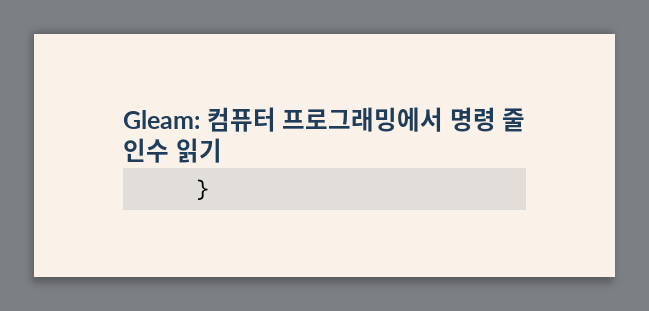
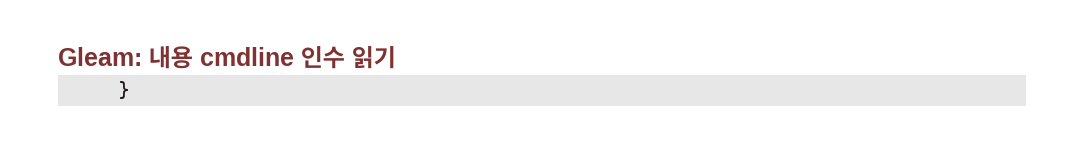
- Gleam: 컴퓨터 프로그래밍에서 명령 줄 인수 읽기
+ Gleam: 내용 cmdline 인수 읽기

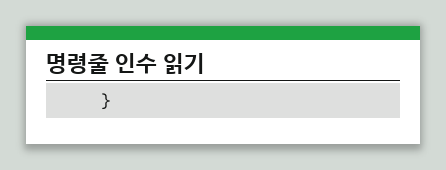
- Gleam: 내용 cmdline 인수 읽기
+ 명령줄 인수 읽기

